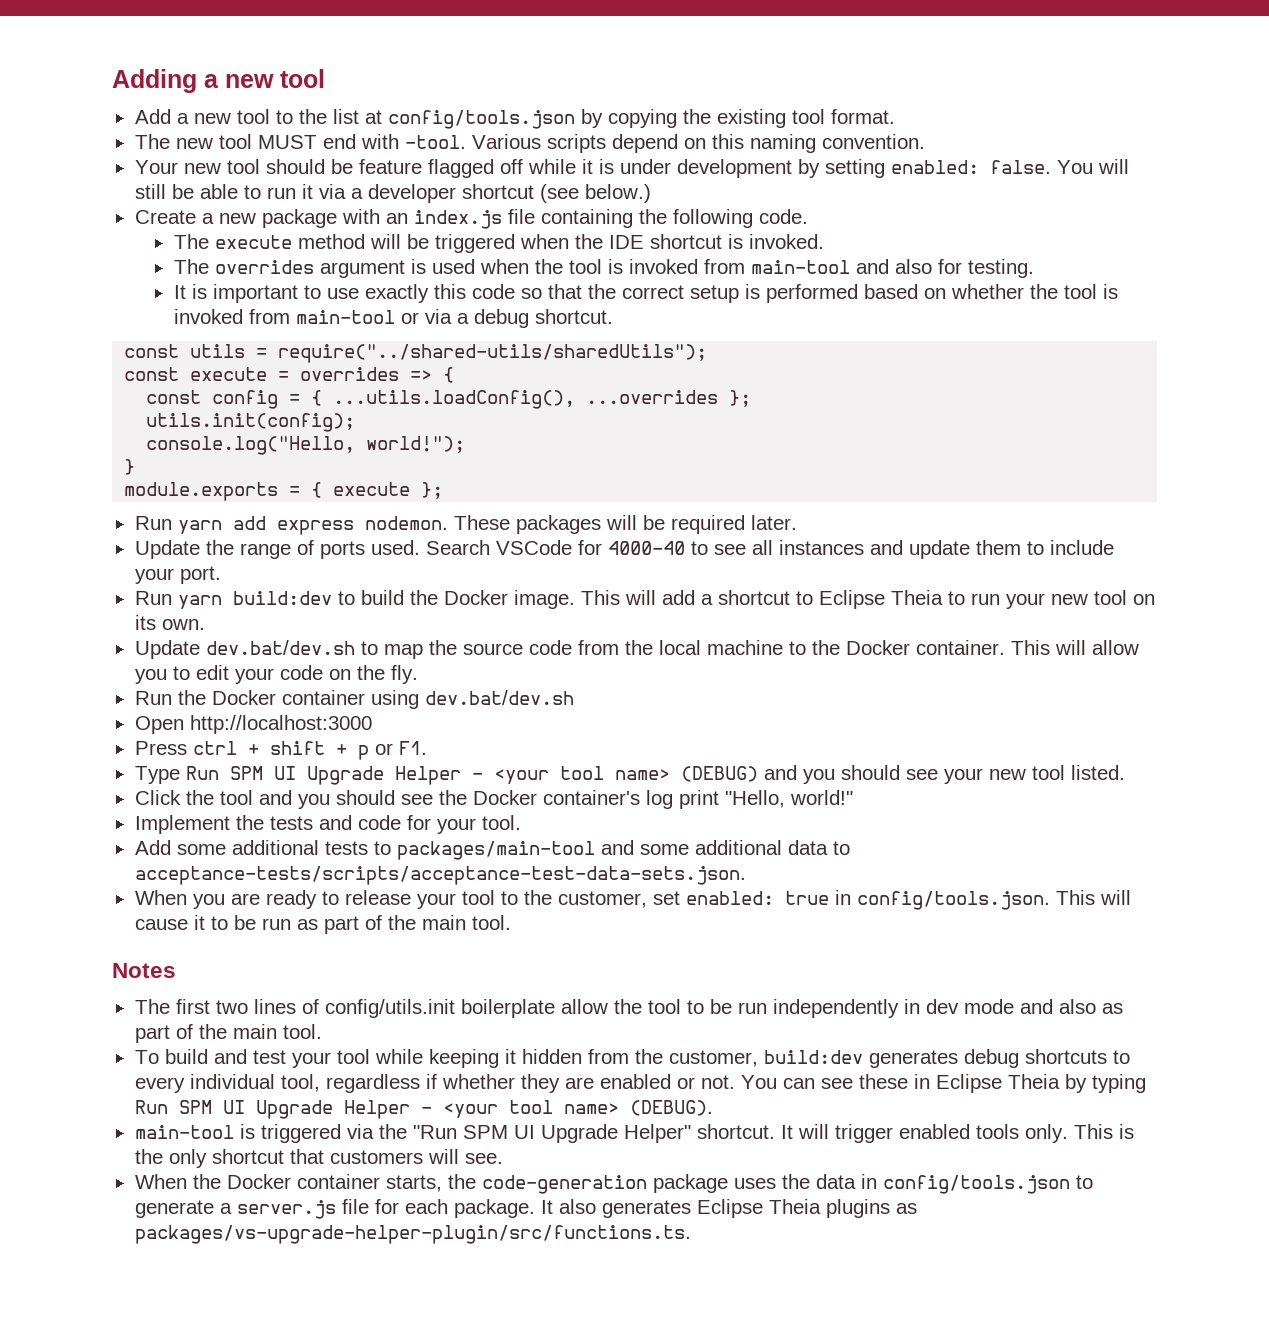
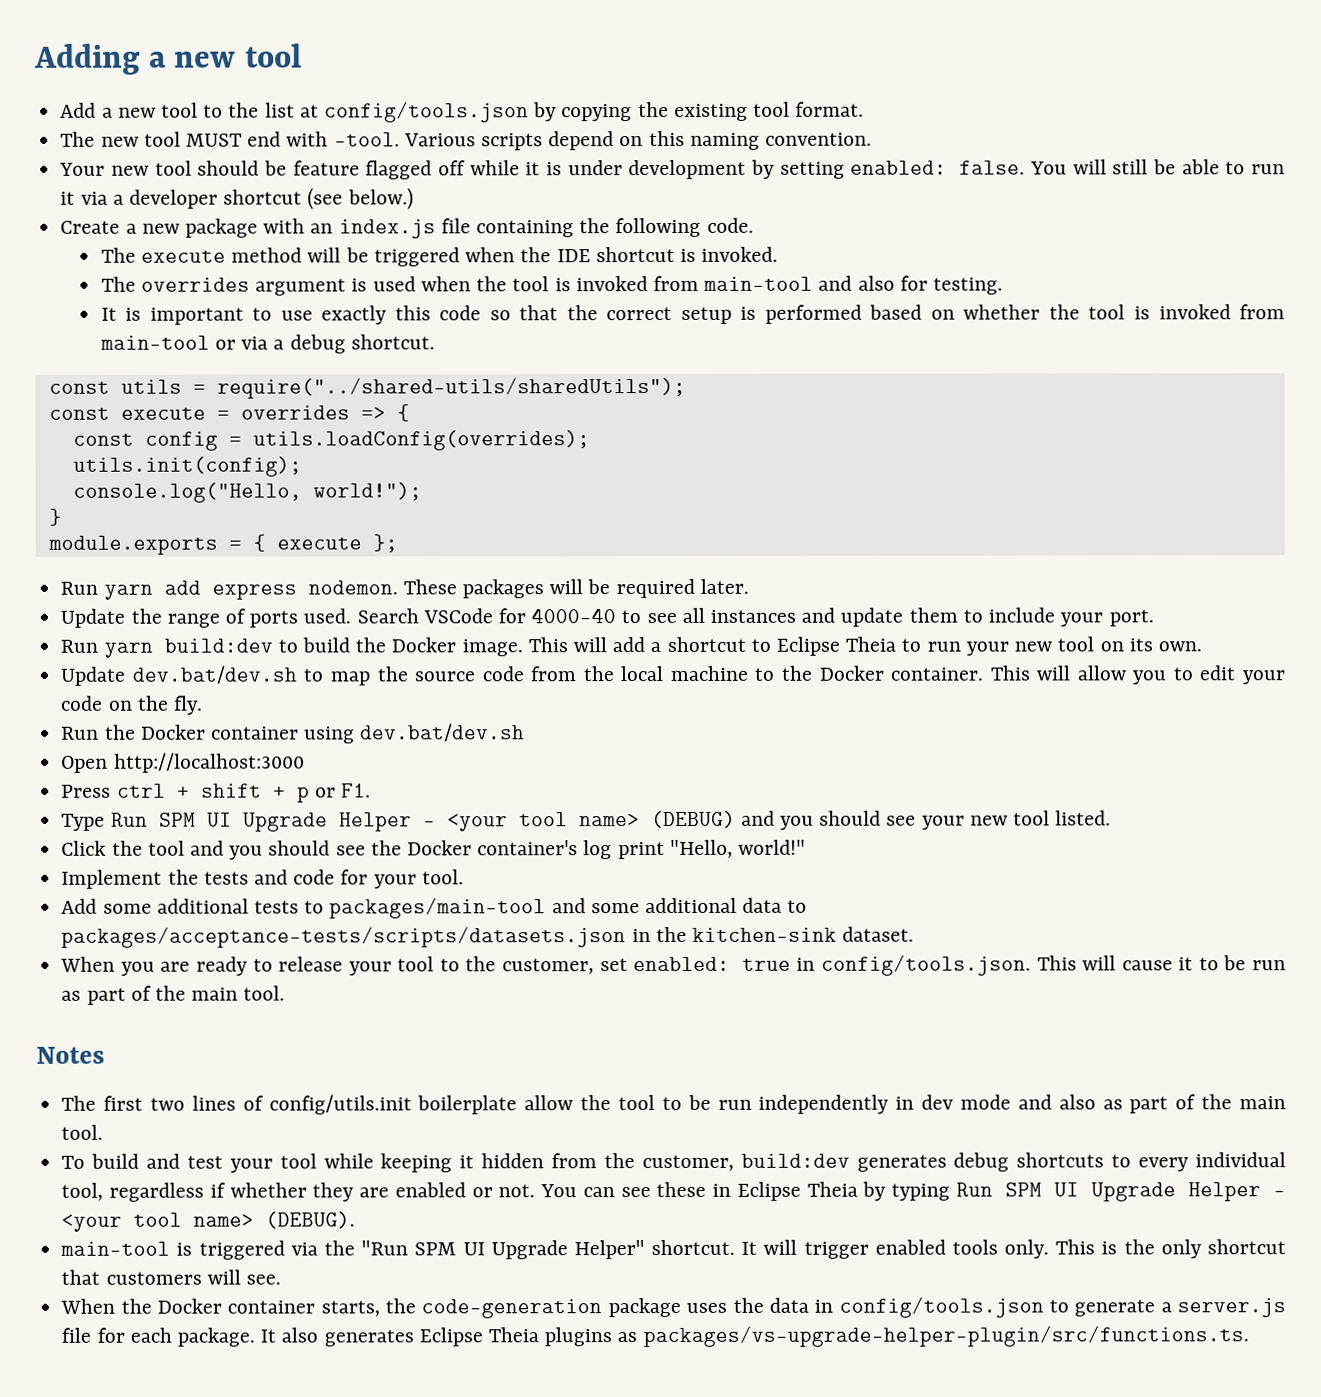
- const config = { ...utils.loadConfig(), ...overrides };
+ const config = utils.loadConfig(overrides);
- Add some additional tests to packages/main-tool and some additional data to acceptance-tests/scripts/acceptance-test-data-sets.json.
+ Add some additional tests to packages/main-tool and some additional data to packages/acceptance-tests/scripts/datasets.json in the kitchen-sink dataset.

